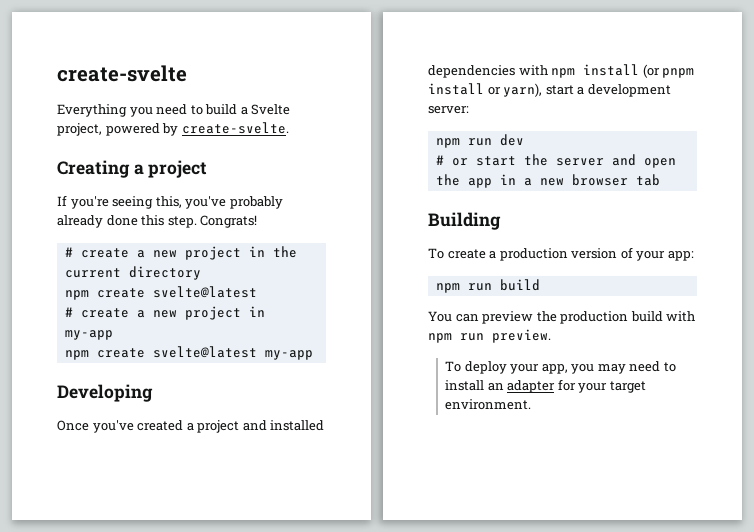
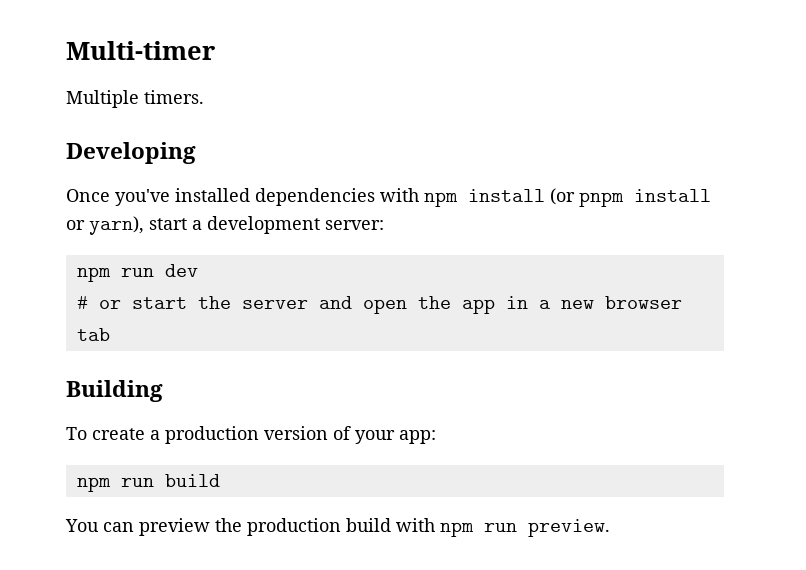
- create-svelte
- Everything you need to build a Svelte project, powered by create-svelte.
- Creating a project
- If you're seeing this, you've probably already done this step. Congrats!
- # create a new project in the current directory
- npm create svelte@latest
- # create a new project in my-app
- npm create svelte@latest my-app
+ Multi-timer
+ Multiple timers.
- Once you've created a project and installed dependencies with npm install (or pnpm install or yarn), start a development server:
+ Once you've installed dependencies with npm install (or pnpm install or yarn), start a development server:
- To deploy your app, you may need to install an adapter for your target environment.

